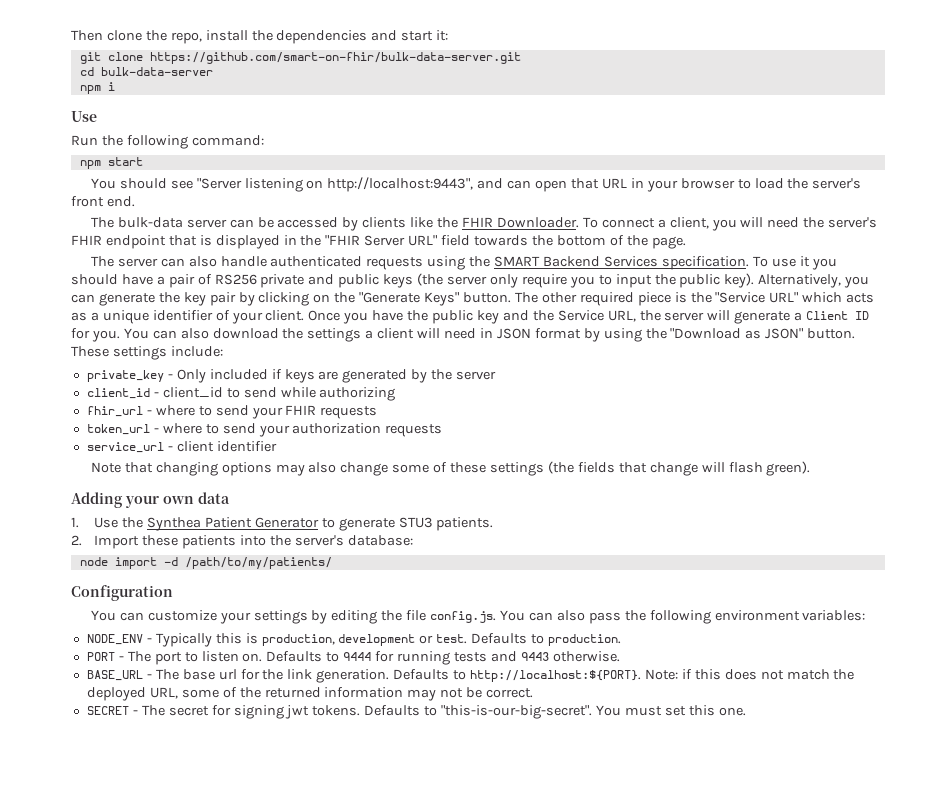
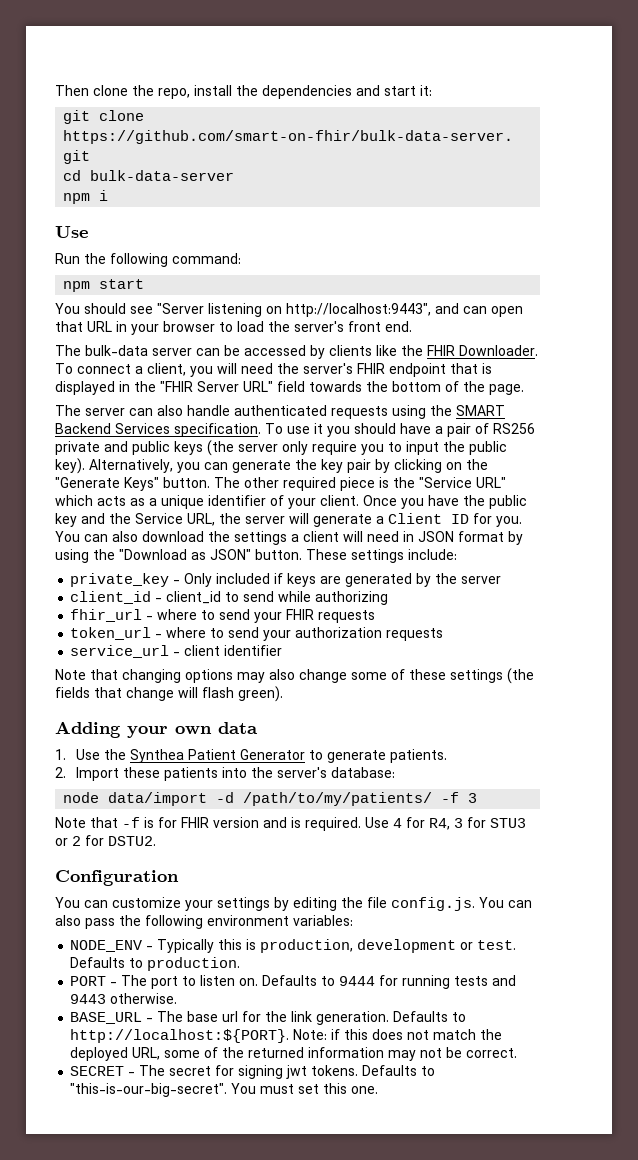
- 1. Use the Synthea Patient Generator to generate STU3 patients.
+ 1. Use the Synthea Patient Generator to generate patients.
- node import -d /path/to/my/patients/
+ node data/import -d /path/to/my/patients/ -f 3
+ Note that -f is for FHIR version and is required. Use 4 for R4, 3 for STU3 or 2 for DSTU2.

